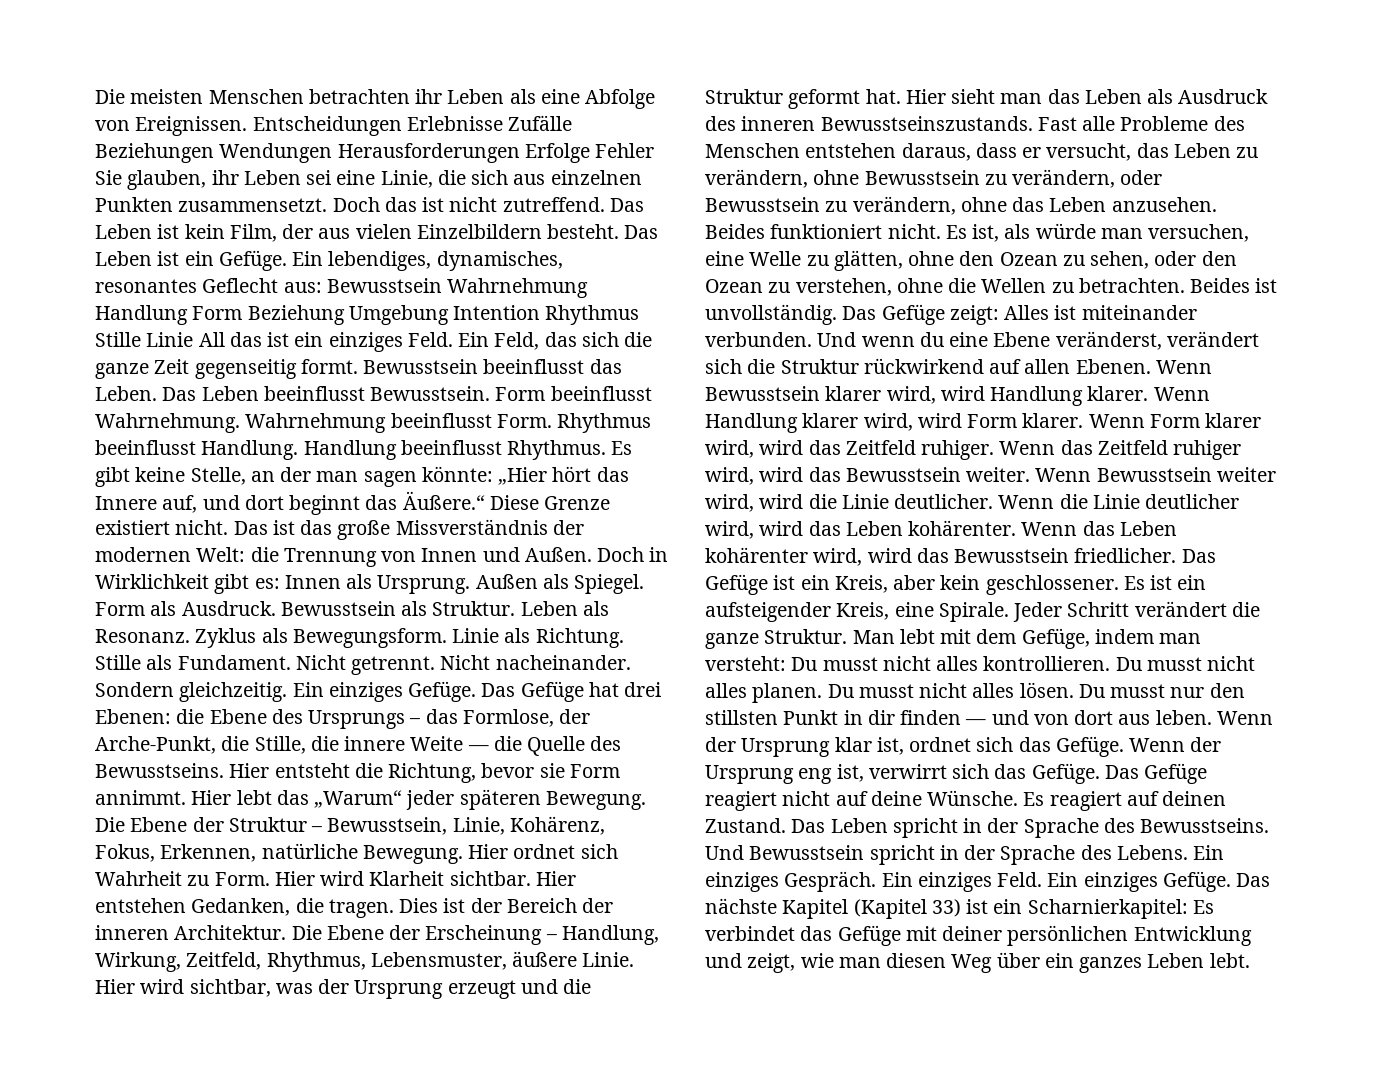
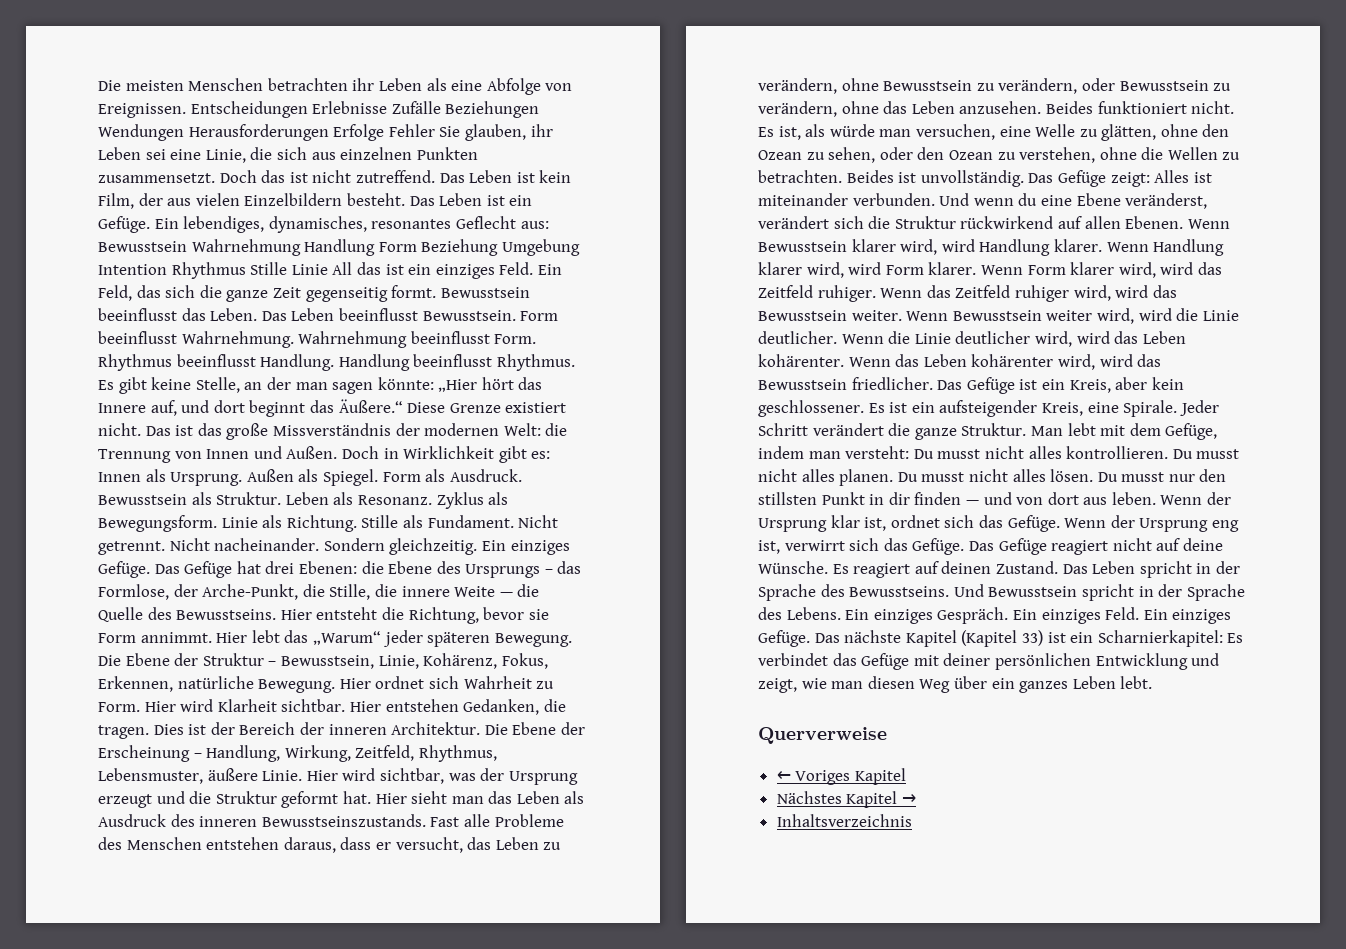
+ Querverweise
+ ← Voriges Kapitel
+ Nächstes Kapitel →
+ Inhaltsverzeichnis

